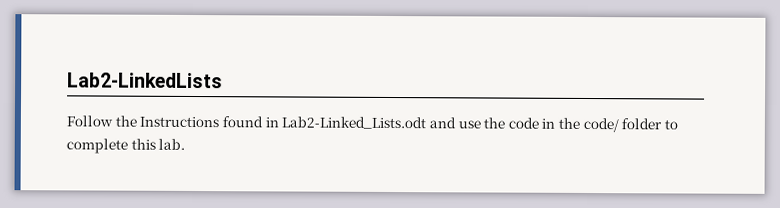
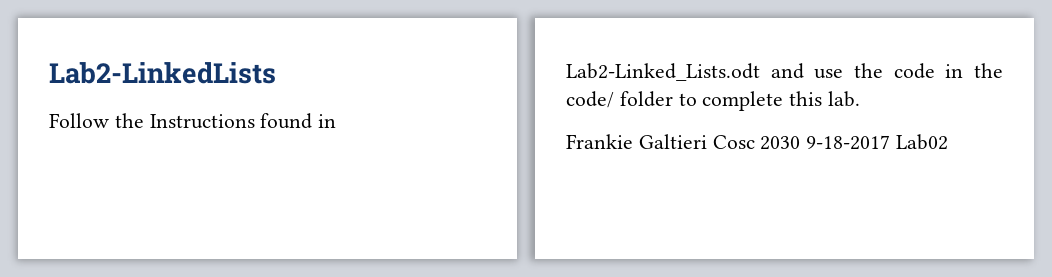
+ Frankie Galtieri Cosc 2030 9-18-2017 Lab02

